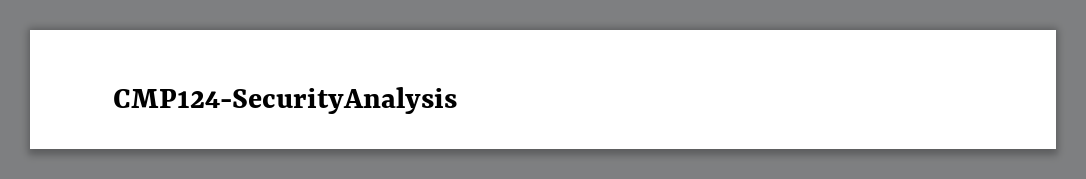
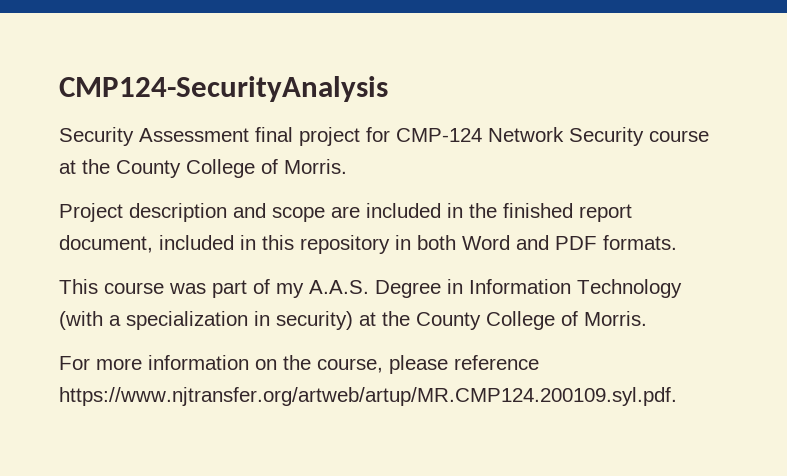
+ Security Assessment final project for CMP-124 Network Security course at the County College of Morris.
+ Project description and scope are included in the finished report document, included in this repository in both Word and PDF formats.
+ This course was part of my A.A.S. Degree in Information Technology (with a specialization in security) at the County College of Morris.
+ For more information on the course, please reference https://www.njtransfer.org/artweb/artup/MR.CMP124.200109.syl.pdf.

